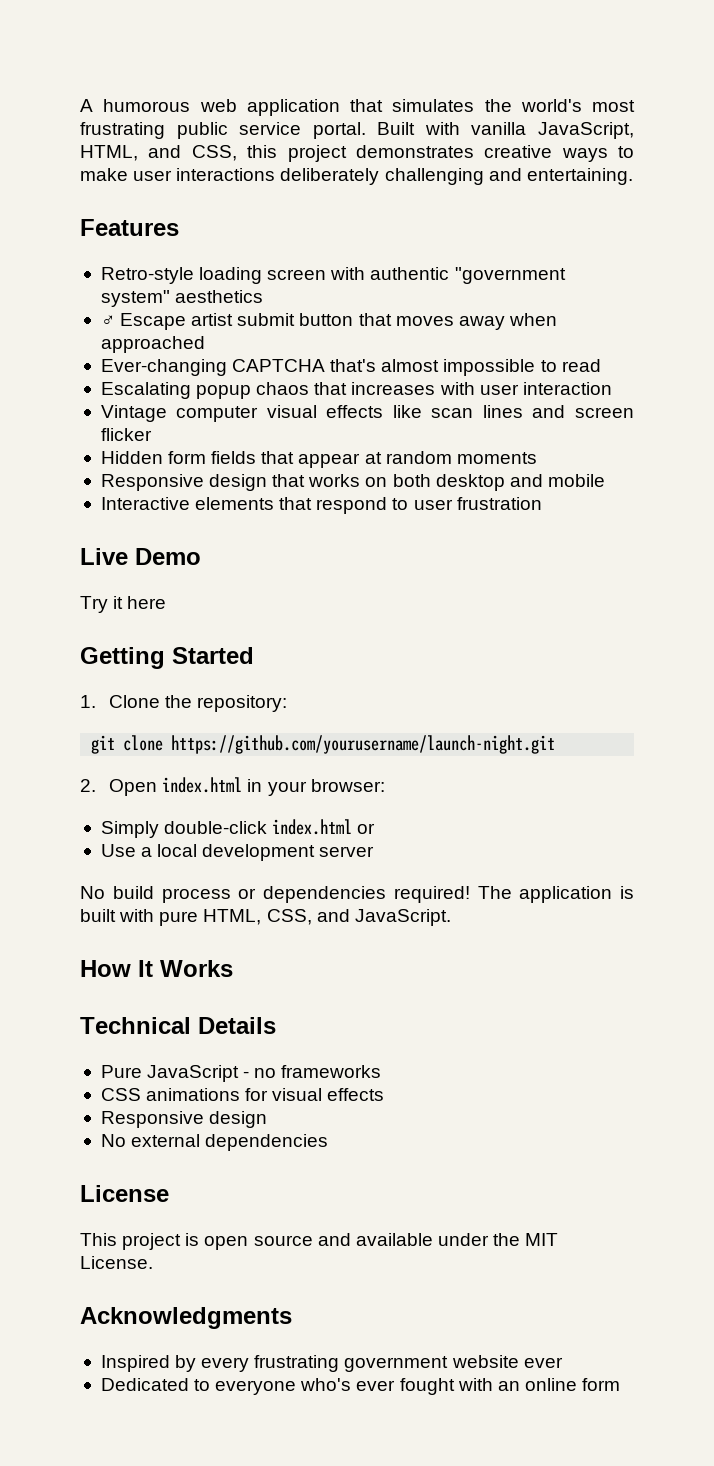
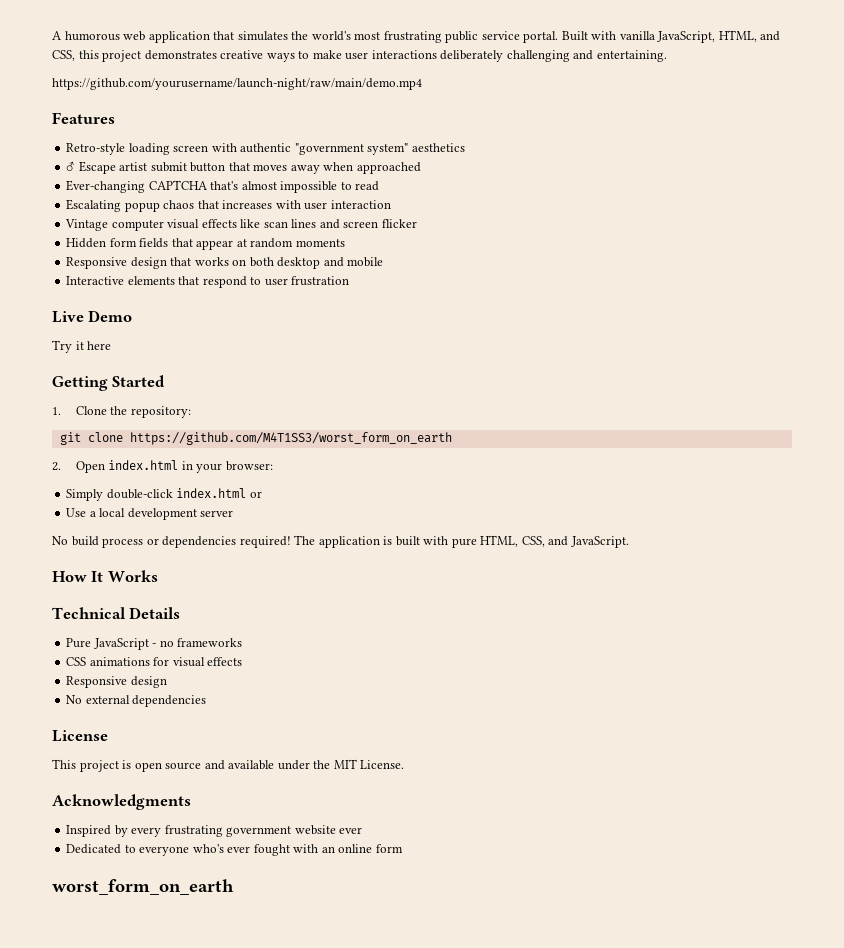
+ https://github.com/yourusername/launch-night/raw/main/demo.mp4
- git clone https://github.com/yourusername/launch-night.git
+ git clone https://github.com/M4T1SS3/worst_form_on_earth
+ worst_form_on_earth

